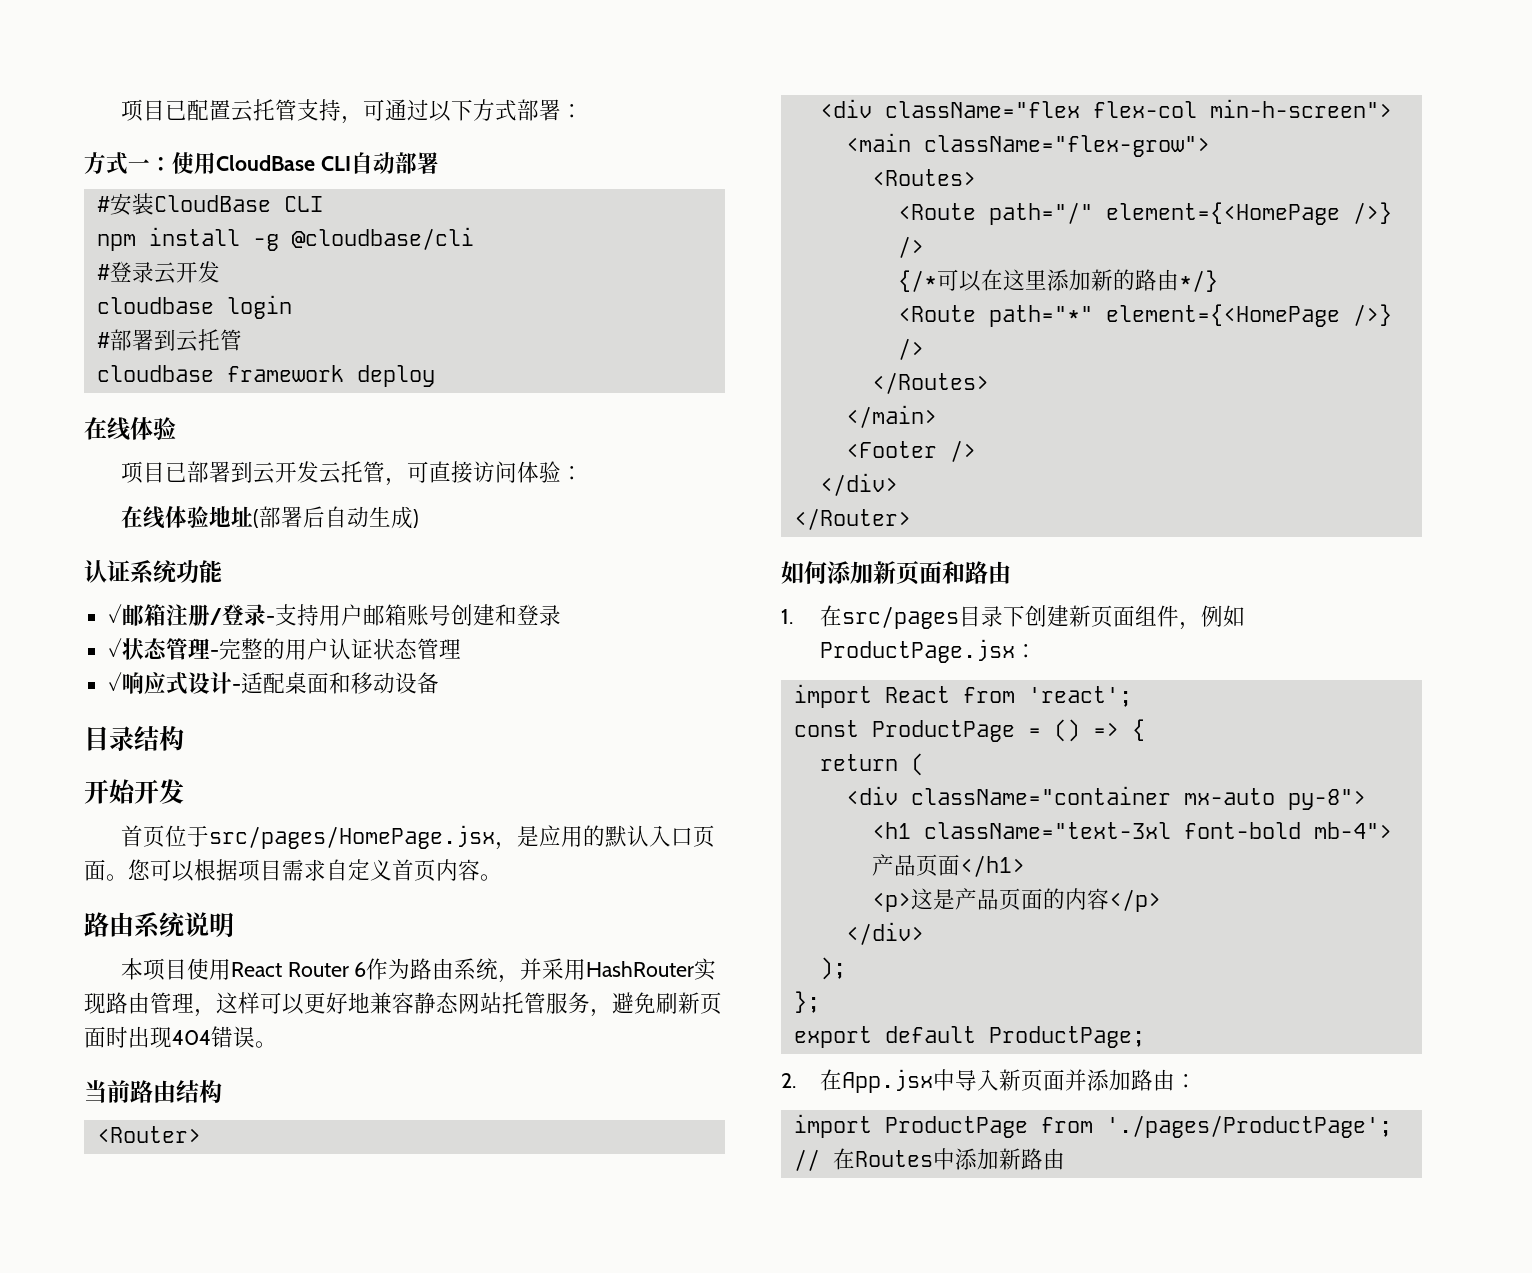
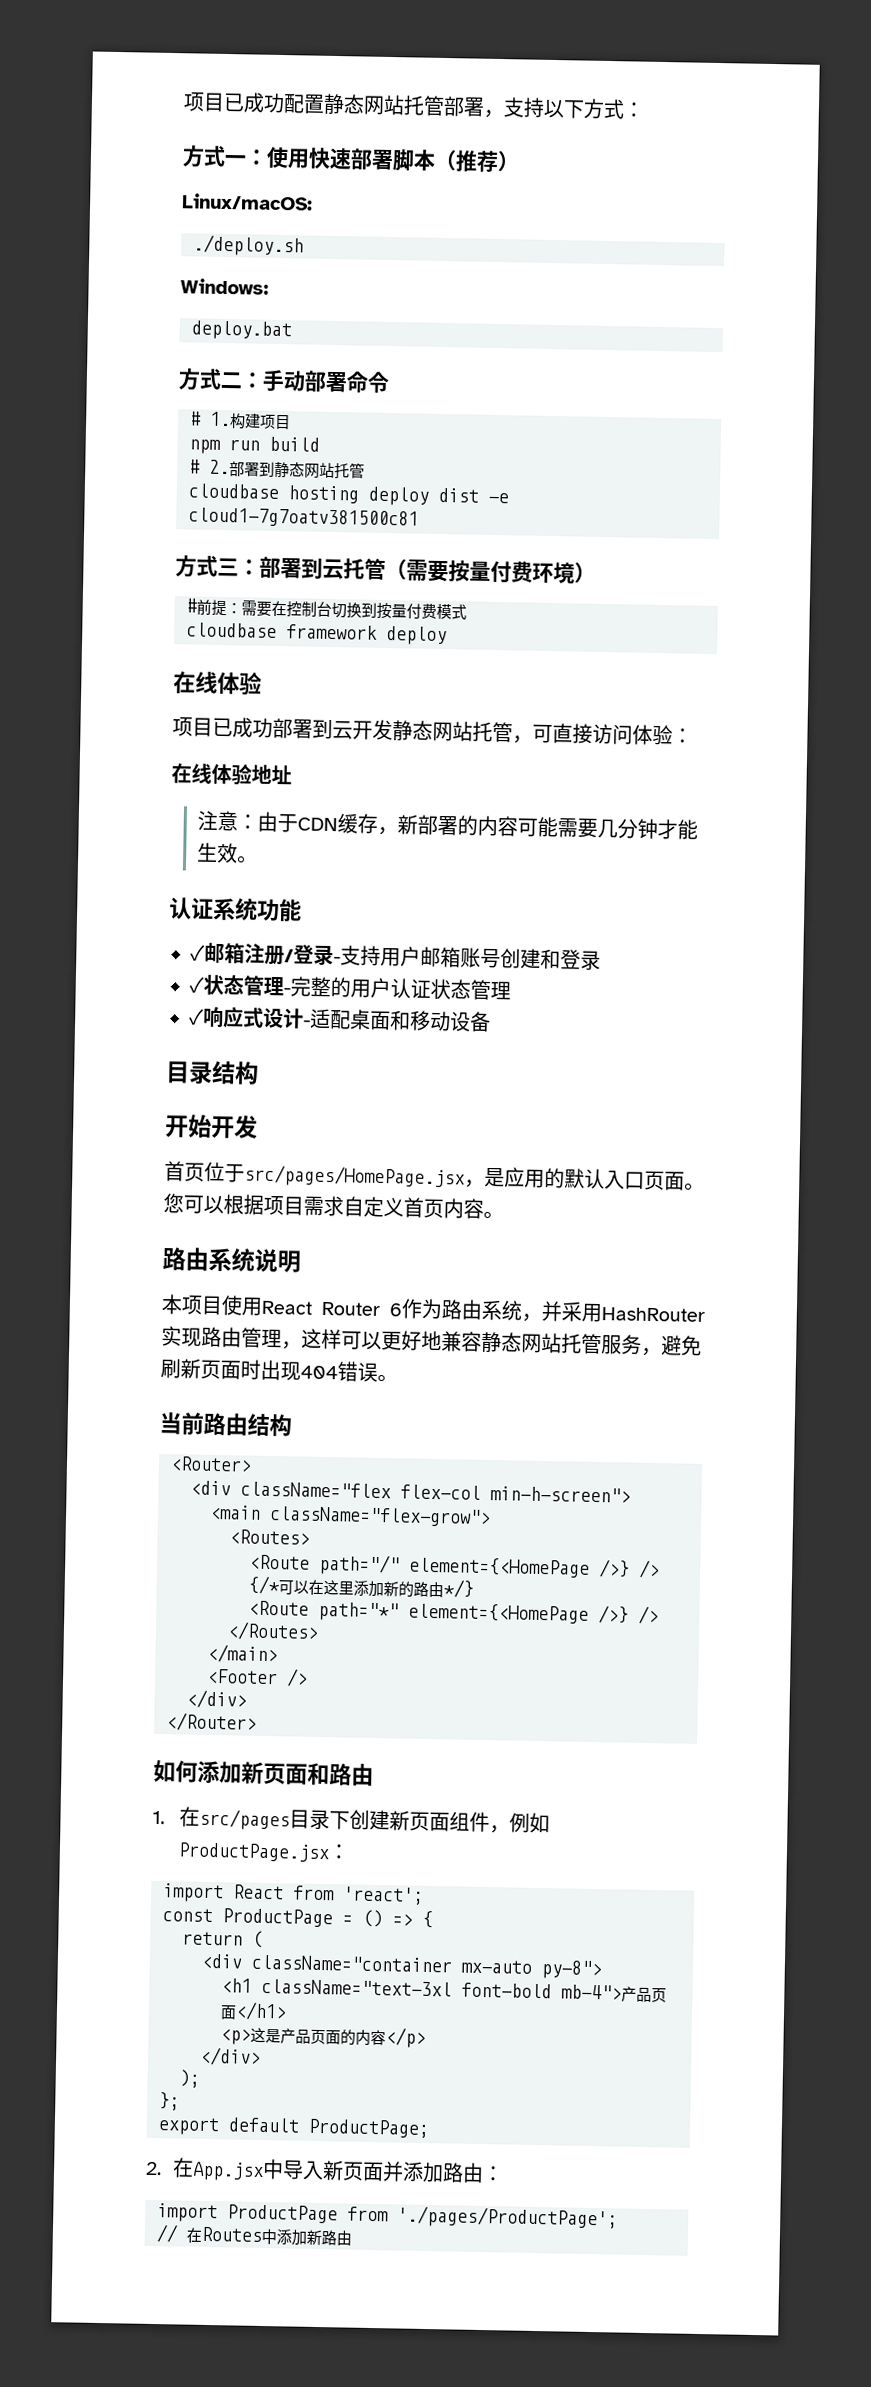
- 项目已配置云托管支持，可通过以下方式部署：
+ 项目已成功配置静态网站托管部署，支持以下方式：
- 方式一：使用CloudBase CLI自动部署
- #安装CloudBase CLI
- npm install -g @cloudbase/cli
- #登录云开发
- cloudbase login
- #部署到云托管
+ 方式一：使用快速部署脚本（推荐）
+ Linux/macOS:
+ ./deploy.sh
+ Windows:
+ deploy.bat
+ 方式二：手动部署命令
+ # 1.构建项目
+ npm run build
+ # 2.部署到静态网站托管
+ cloudbase hosting deploy dist -e cloud1-7g7oatv381500c81
+ 方式三：部署到云托管（需要按量付费环境）
+ #前提：需要在控制台切换到按量付费模式
- 项目已部署到云开发云托管，可直接访问体验：
+ 项目已成功部署到云开发静态网站托管，可直接访问体验：
- 在线体验地址(部署后自动生成)
+ 在线体验地址
+ 注意：由于CDN缓存，新部署的内容可能需要几分钟才能生效。

